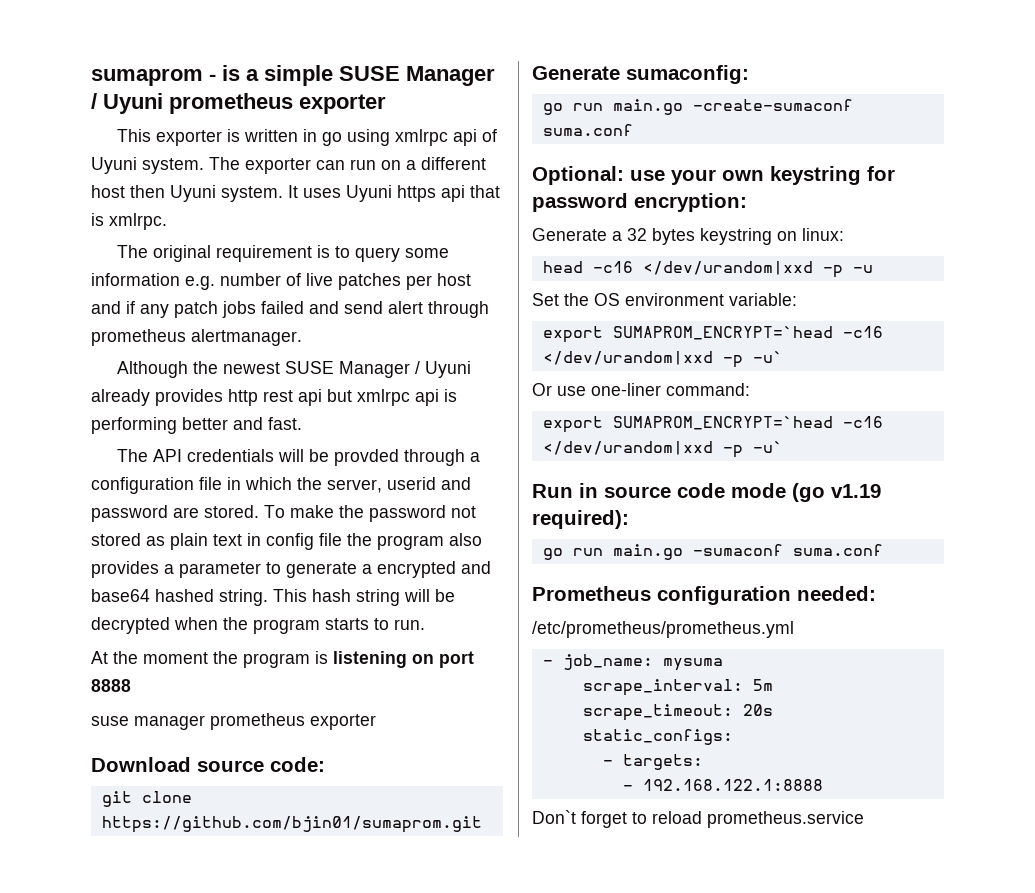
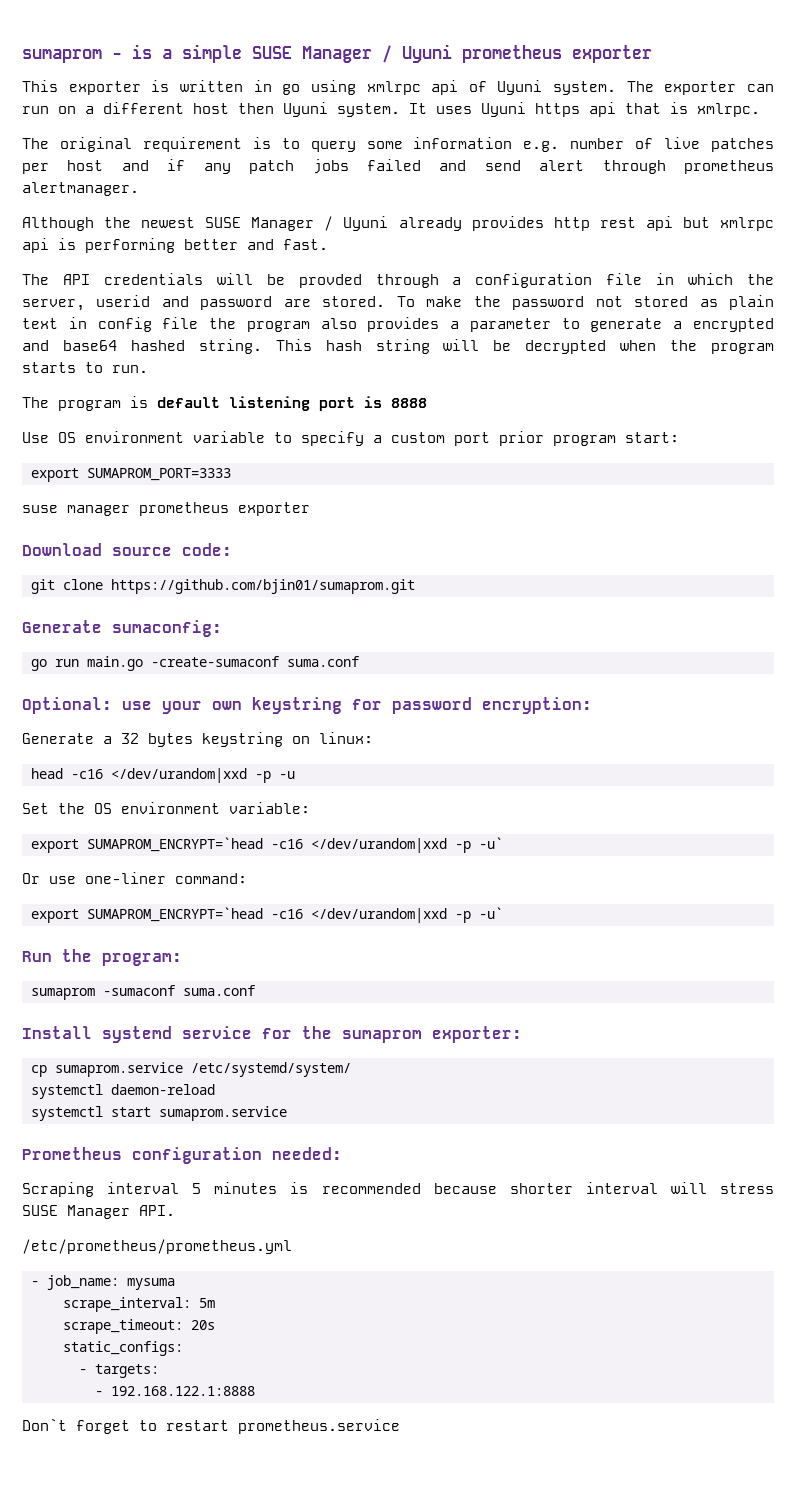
- At the moment the program is listening on port 8888
+ The program is default listening port is 8888
+ Use OS environment variable to specify a custom port prior program start:
+ export SUMAPROM_PORT=3333
- Run in source code mode (go v1.19 required):
- go run main.go -sumaconf suma.conf
+ Run the program:
+ sumaprom -sumaconf suma.conf
+ Install systemd service for the sumaprom exporter:
+ cp sumaprom.service /etc/systemd/system/
+ systemctl daemon-reload
+ systemctl start sumaprom.service
  Prometheus configuration needed:
+ Scraping interval 5 minutes is recommended because shorter interval will stress SUSE Manager API.
- Don`t forget to reload prometheus.service
+ Don`t forget to restart prometheus.service

